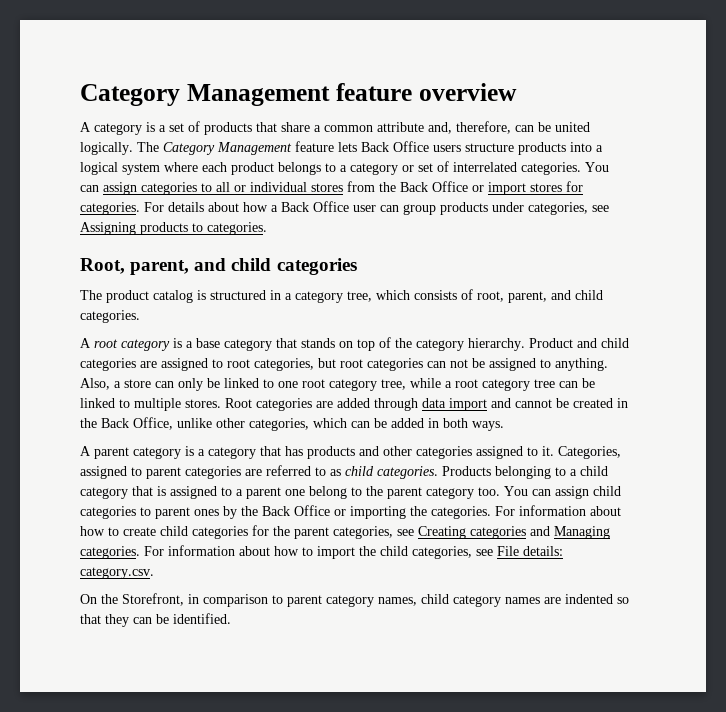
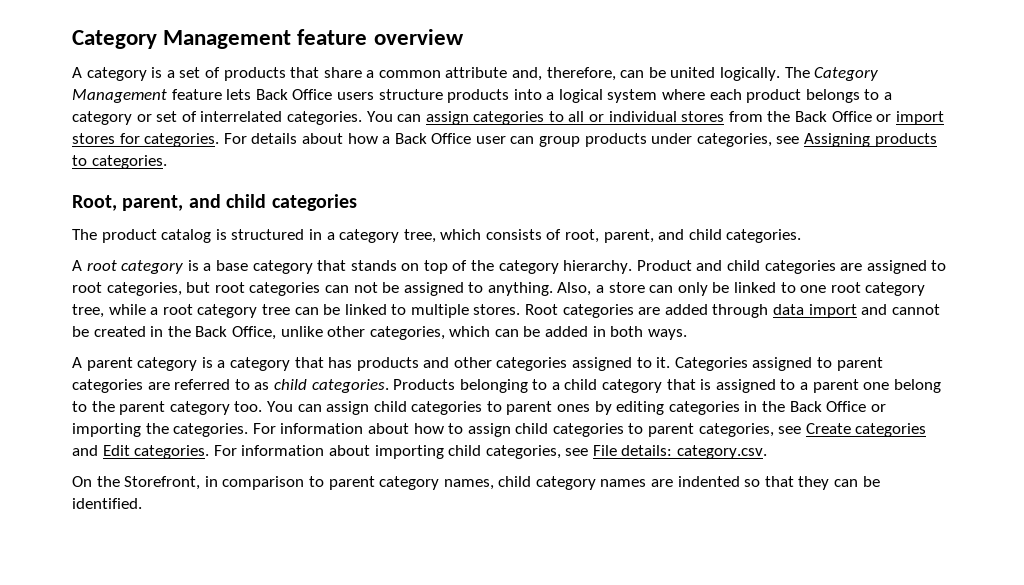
- Categories, assigned to parent categories are referred to as child categories.
+ Categories assigned to parent categories are referred to as child categories.
- You can assign child categories to parent ones by the Back Office or importing the categories.
+ You can assign child categories to parent ones by editing categories in the Back Office or importing the categories.
- For information about how to create child categories for the parent categories, see Creating categories and Managing categories. For information about how to import the child categories, see File details: category.csv.
+ For information about how to assign child categories to parent categories, see Create categories and Edit categories. For information about importing child categories, see File details: category.csv.

